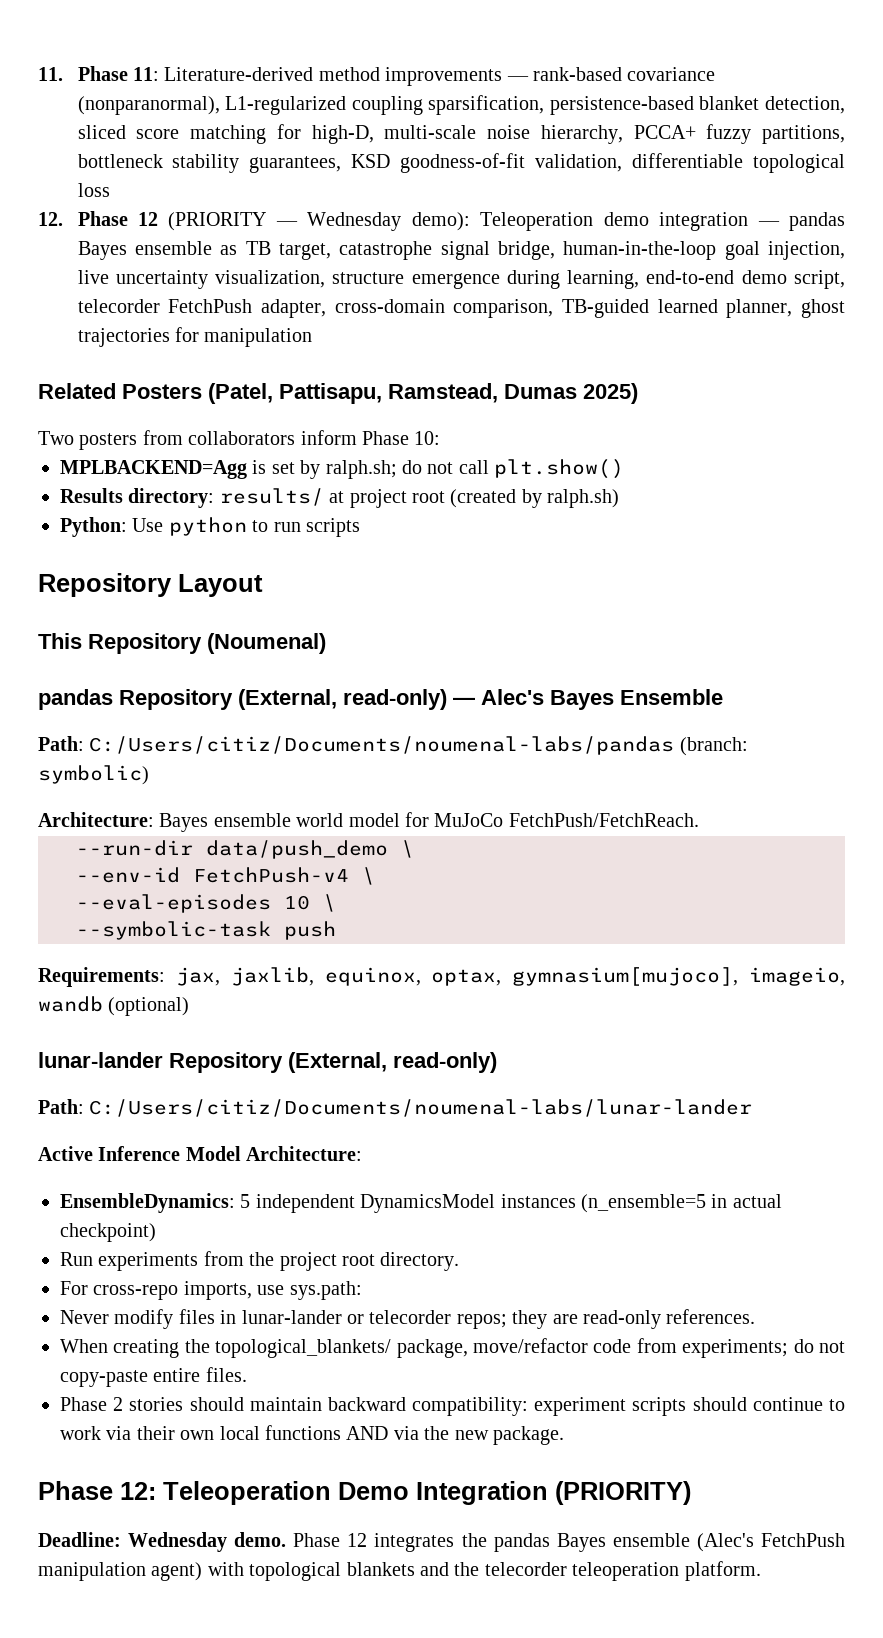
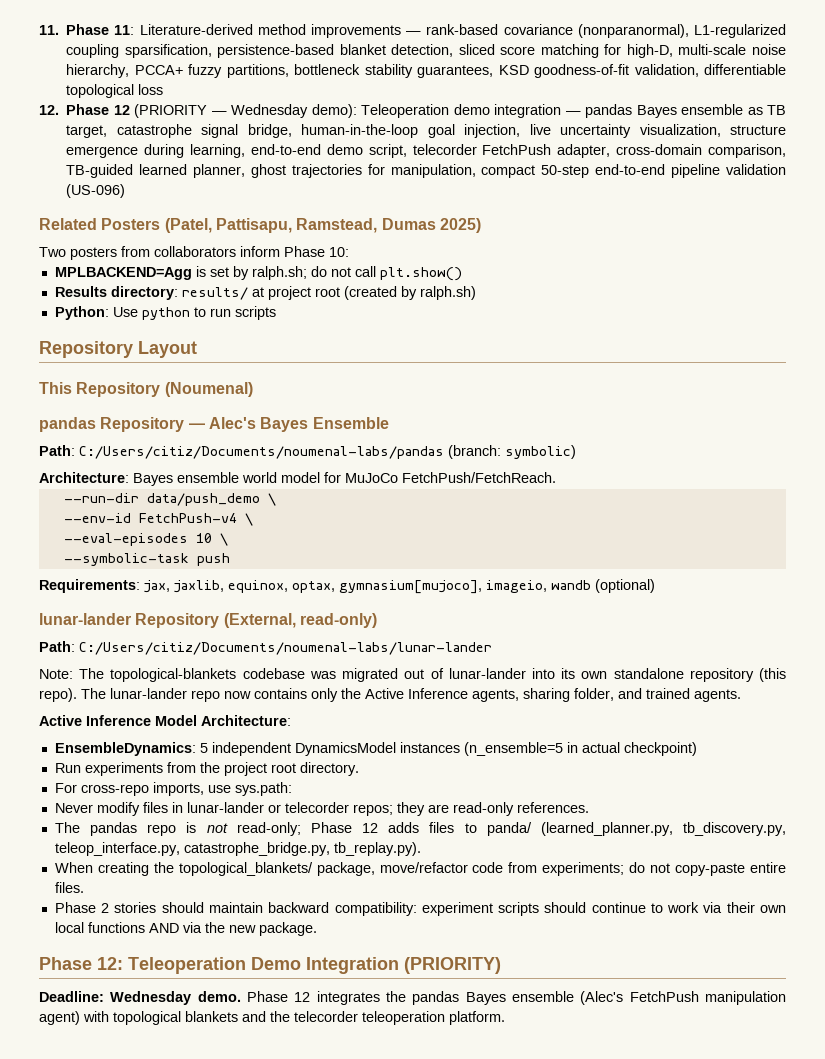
- 12. Phase 12 (PRIORITY — Wednesday demo): Teleoperation demo integration — pandas Bayes ensemble as TB target, catastrophe signal bridge, human-in-the-loop goal injection, live uncertainty visualization, structure emergence during learning, end-to-end demo script, telecorder FetchPush adapter, cross-domain comparison, TB-guided learned planner, ghost trajectories for manipulation
+ 12. Phase 12 (PRIORITY — Wednesday demo): Teleoperation demo integration — pandas Bayes ensemble as TB target, catastrophe signal bridge, human-in-the-loop goal injection, live uncertainty visualization, structure emergence during learning, end-to-end demo script, telecorder FetchPush adapter, cross-domain comparison, TB-guided learned planner, ghost trajectories for manipulation, compact 50-step end-to-end pipeline validation (US-096)
- pandas Repository (External, read-only) — Alec's Bayes Ensemble
+ pandas Repository — Alec's Bayes Ensemble
+ Note: The topological-blankets codebase was migrated out of lunar-lander into its own standalone repository (this repo). The lunar-lander repo now contains only the Active Inference agents, sharing folder, and trained agents.
+ The pandas repo is not read-only; Phase 12 adds files to panda/ (learned_planner.py, tb_discovery.py, teleop_interface.py, catastrophe_bridge.py, tb_replay.py).

